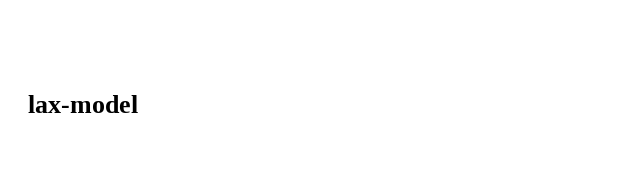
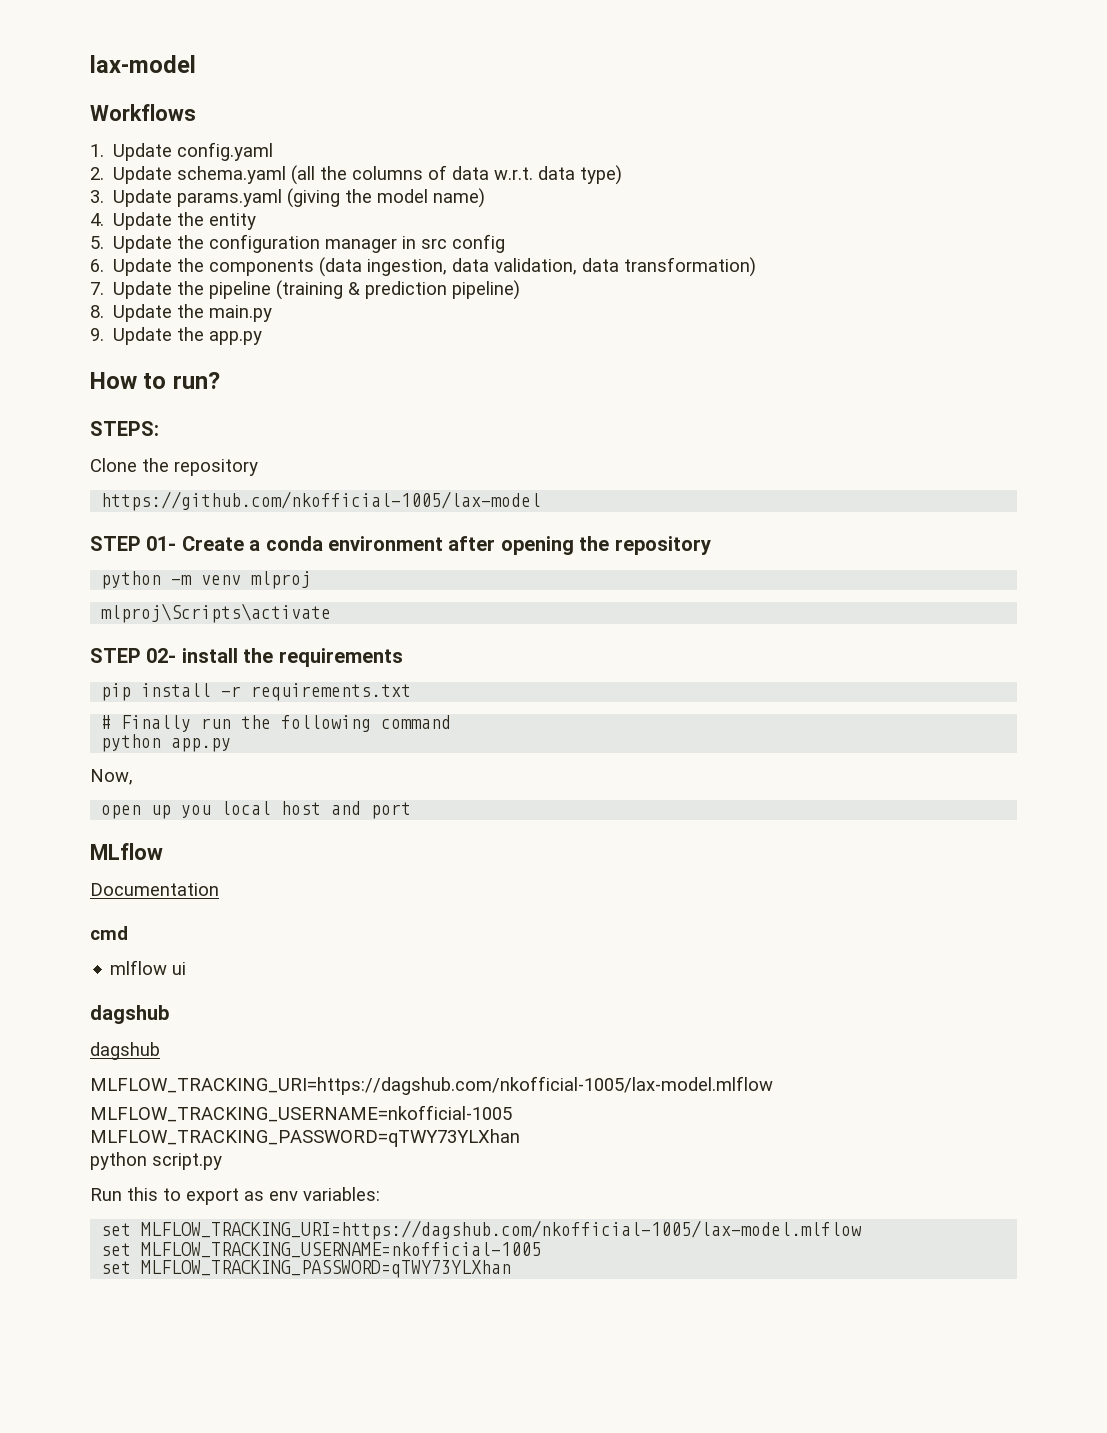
+ Workflows
+ 1. Update config.yaml
+ 2. Update schema.yaml (all the columns of data w.r.t. data type)
+ 3. Update params.yaml (giving the model name)
+ 4. Update the entity
+ 5. Update the configuration manager in src config
+ 6. Update the components (data ingestion, data validation, data transformation)
+ 7. Update the pipeline (training & prediction pipeline)
+ 8. Update the main.py
+ 9. Update the app.py
+ How to run?
+ STEPS:
+ Clone the repository
+ https://github.com/nkofficial-1005/lax-model
+ STEP 01- Create a conda environment after opening the repository
+ python -m venv mlproj
+ mlproj\Scripts\activate
+ STEP 02- install the requirements
+ pip install -r requirements.txt
+ # Finally run the following command
+ python app.py
+ Now,
+ open up you local host and port
+ MLflow
+ Documentation
+ cmd
+ mlflow ui
+ dagshub
+ dagshub
+ MLFLOW_TRACKING_URI=https://dagshub.com/nkofficial-1005/lax-model.mlflow
+ MLFLOW_TRACKING_USERNAME=nkofficial-1005
+ MLFLOW_TRACKING_PASSWORD=qTWY73YLXhan
+ python script.py
+ Run this to export as env variables:
+ set MLFLOW_TRACKING_URI=https://dagshub.com/nkofficial-1005/lax-model.mlflow
+ set MLFLOW_TRACKING_USERNAME=nkofficial-1005
+ set MLFLOW_TRACKING_PASSWORD=qTWY73YLXhan

